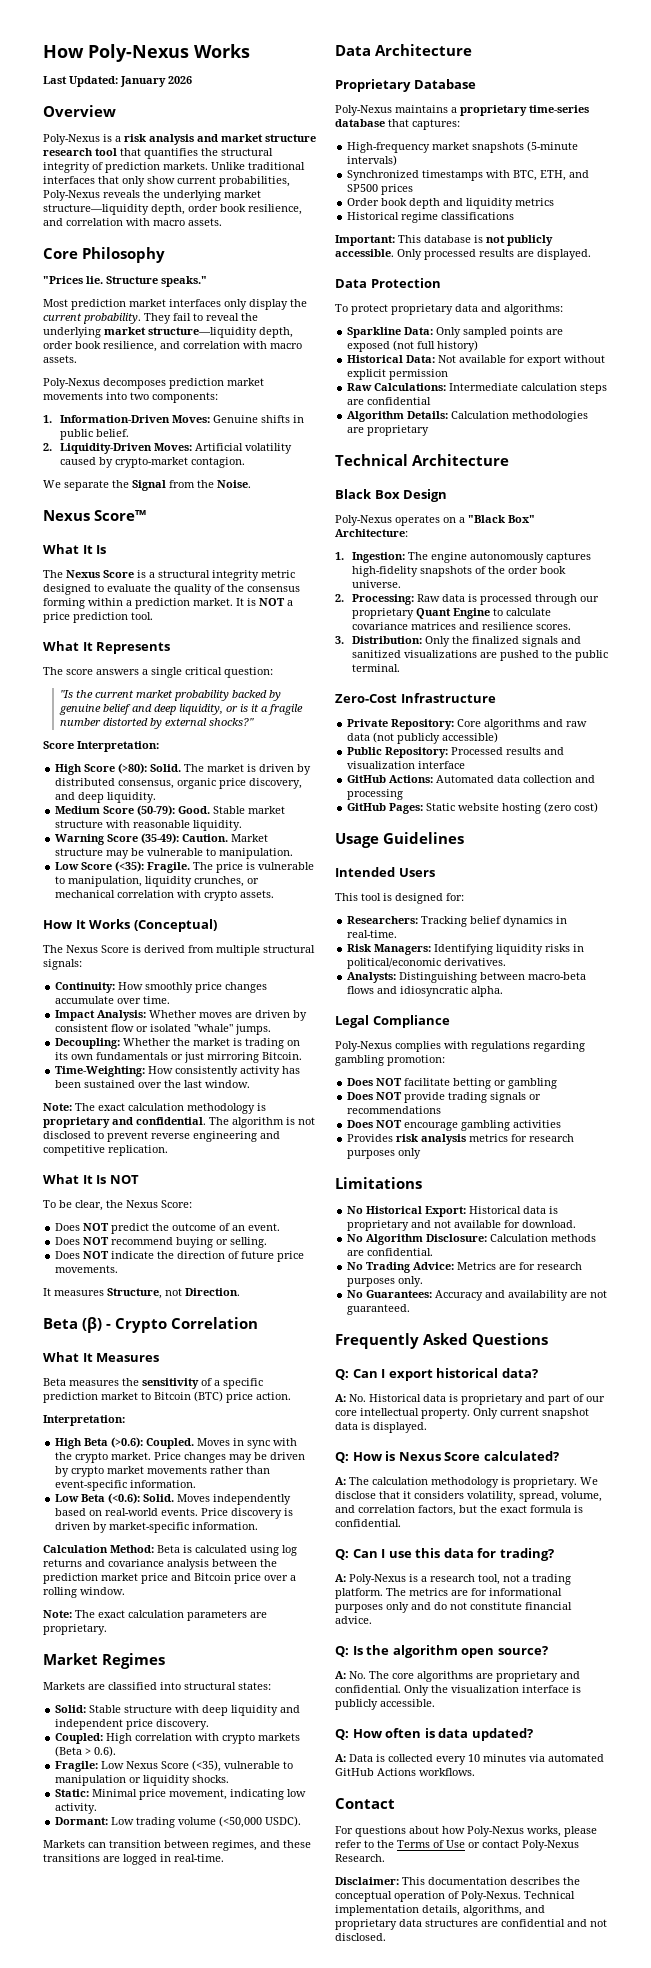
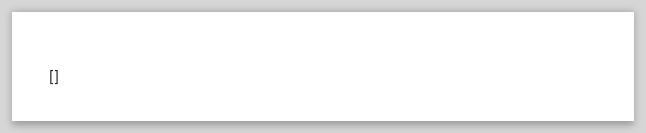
- How Poly-Nexus Works
- Last Updated: January 2026
- Overview
- Poly-Nexus is a risk analysis and market structure research tool that quantifies the structural integrity of prediction markets. Unlike traditional interfaces that only show current probabilities, Poly-Nexus reveals the underlying market structure—liquidity depth, order book resilience, and correlation with macro assets.
- Core Philosophy
- "Prices lie. Structure speaks."
- Most prediction market interfaces only display the current probability. They fail to reveal the underlying market structure—liquidity depth, order book resilience, and correlation with macro assets.
- Poly-Nexus decomposes prediction market movements into two components:
- 1. Information-Driven Moves: Genuine shifts in public belief.
- 2. Liquidity-Driven Moves: Artificial volatility caused by crypto-market contagion.
- We separate the Signal from the Noise.
- Nexus Score™
- What It Is
- The Nexus Score is a structural integrity metric designed to evaluate the quality of the consensus forming within a prediction market. It is NOT a price prediction tool.
- What It Represents
- The score answers a single critical question:
- "Is the current market probability backed by genuine belief and deep liquidity, or is it a fragile number distorted by external shocks?"
- Score Interpretation:
- High Score (>80): Solid. The market is driven by distributed consensus, organic price discovery, and deep liquidity.
- Medium Score (50-79): Good. Stable market structure with reasonable liquidity.
- Warning Score (35-49): Caution. Market structure may be vulnerable to manipulation.
- Low Score (<35): Fragile. The price is vulnerable to manipulation, liquidity crunches, or mechanical correlation with crypto assets.
- How It Works (Conceptual)
- The Nexus Score is derived from multiple structural signals:
- Continuity: How smoothly price changes accumulate over time.
- Impact Analysis: Whether moves are driven by consistent flow or isolated "whale" jumps.
- Decoupling: Whether the market is trading on its own fundamentals or just mirroring Bitcoin.
- Time-Weighting: How consistently activity has been sustained over the last window.
- Note: The exact calculation methodology is proprietary and confidential. The algorithm is not disclosed to prevent reverse engineering and competitive replication.
- What It Is NOT
- To be clear, the Nexus Score:
- Does NOT predict the outcome of an event.
- Does NOT recommend buying or selling.
- Does NOT indicate the direction of future price movements.
- It measures Structure, not Direction.
- Beta (β) - Crypto Correlation
- What It Measures
- Beta measures the sensitivity of a specific prediction market to Bitcoin (BTC) price action.
- Interpretation:
- High Beta (>0.6): Coupled. Moves in sync with the crypto market. Price changes may be driven by crypto market movements rather than event-specific information.
- Low Beta (<0.6): Solid. Moves independently based on real-world events. Price discovery is driven by market-specific information.
- Calculation Method: Beta is calculated using log returns and covariance analysis between the prediction market price and Bitcoin price over a rolling window.
- Note: The exact calculation parameters are proprietary.
- Market Regimes
- Markets are classified into structural states:
- Solid: Stable structure with deep liquidity and independent price discovery.
- Coupled: High correlation with crypto markets (Beta > 0.6).
- Fragile: Low Nexus Score (<35), vulnerable to manipulation or liquidity shocks.
- Static: Minimal price movement, indicating low activity.
- Dormant: Low trading volume (<50,000 USDC).
- Markets can transition between regimes, and these transitions are logged in real-time.
- Data Architecture
- Proprietary Database
- Poly-Nexus maintains a proprietary time-series database that captures:
- High-frequency market snapshots (5-minute intervals)
- Synchronized timestamps with BTC, ETH, and SP500 prices
- Order book depth and liquidity metrics
- Historical regime classifications
- Important: This database is not publicly accessible. Only processed results are displayed.
- Data Protection
- To protect proprietary data and algorithms:
- Sparkline Data: Only sampled points are exposed (not full history)
- Historical Data: Not available for export without explicit permission
- Raw Calculations: Intermediate calculation steps are confidential
- Algorithm Details: Calculation methodologies are proprietary
- Technical Architecture
- Black Box Design
- Poly-Nexus operates on a "Black Box" Architecture:
- 1. Ingestion: The engine autonomously captures high-fidelity snapshots of the order book universe.
- 2. Processing: Raw data is processed through our proprietary Quant Engine to calculate covariance matrices and resilience scores.
- 3. Distribution: Only the finalized signals and sanitized visualizations are pushed to the public terminal.
- Zero-Cost Infrastructure
- Private Repository: Core algorithms and raw data (not publicly accessible)
- Public Repository: Processed results and visualization interface
- GitHub Actions: Automated data collection and processing
- GitHub Pages: Static website hosting (zero cost)
- Usage Guidelines
- Intended Users
- This tool is designed for:
- Researchers: Tracking belief dynamics in real-time.
- Risk Managers: Identifying liquidity risks in political/economic derivatives.
- Analysts: Distinguishing between macro-beta flows and idiosyncratic alpha.
- Legal Compliance
- Poly-Nexus complies with regulations regarding gambling promotion:
- Does NOT facilitate betting or gambling
- Does NOT provide trading signals or recommendations
- Does NOT encourage gambling activities
- Provides risk analysis metrics for research purposes only
- Limitations
- No Historical Export: Historical data is proprietary and not available for download.
- No Algorithm Disclosure: Calculation methods are confidential.
- No Trading Advice: Metrics are for research purposes only.
- No Guarantees: Accuracy and availability are not guaranteed.
- Frequently Asked Questions
- Q: Can I export historical data?
- A: No. Historical data is proprietary and part of our core intellectual property. Only current snapshot data is displayed.
- Q: How is Nexus Score calculated?
- A: The calculation methodology is proprietary. We disclose that it considers volatility, spread, volume, and correlation factors, but the exact formula is confidential.
- Q: Can I use this data for trading?
- A: Poly-Nexus is a research tool, not a trading platform. The metrics are for informational purposes only and do not constitute financial advice.
- Q: Is the algorithm open source?
- A: No. The core algorithms are proprietary and confidential. Only the visualization interface is publicly accessible.
- Q: How often is data updated?
- A: Data is collected every 10 minutes via automated GitHub Actions workflows.
- Contact
- For questions about how Poly-Nexus works, please refer to the Terms of Use or contact Poly-Nexus Research.
- Disclaimer: This documentation describes the conceptual operation of Poly-Nexus. Technical implementation details, algorithms, and proprietary data structures are confidential and not disclosed.
+ []

